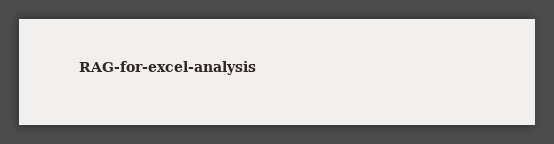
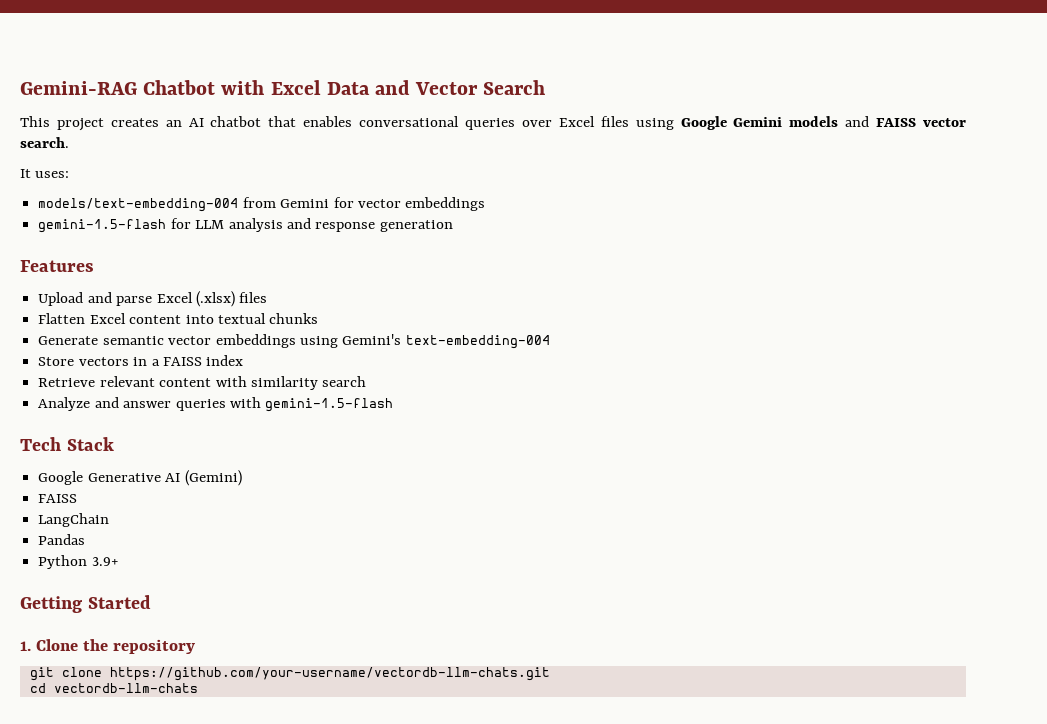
- RAG-for-excel-analysis
+ Gemini-RAG Chatbot with Excel Data and Vector Search
+ This project creates an AI chatbot that enables conversational queries over Excel files using Google Gemini models and FAISS vector search.
+ It uses:
+ models/text-embedding-004 from Gemini for vector embeddings
+ gemini-1.5-flash for LLM analysis and response generation
+ Features
+ Upload and parse Excel (.xlsx) files
+ Flatten Excel content into textual chunks
+ Generate semantic vector embeddings using Gemini's text-embedding-004
+ Store vectors in a FAISS index
+ Retrieve relevant content with similarity search
+ Analyze and answer queries with gemini-1.5-flash
+ Tech Stack
+ Google Generative AI (Gemini)
+ FAISS
+ LangChain
+ Pandas
+ Python 3.9+
+ Getting Started
+ 1. Clone the repository
+ git clone https://github.com/your-username/vectordb-llm-chats.git
+ cd vectordb-llm-chats

